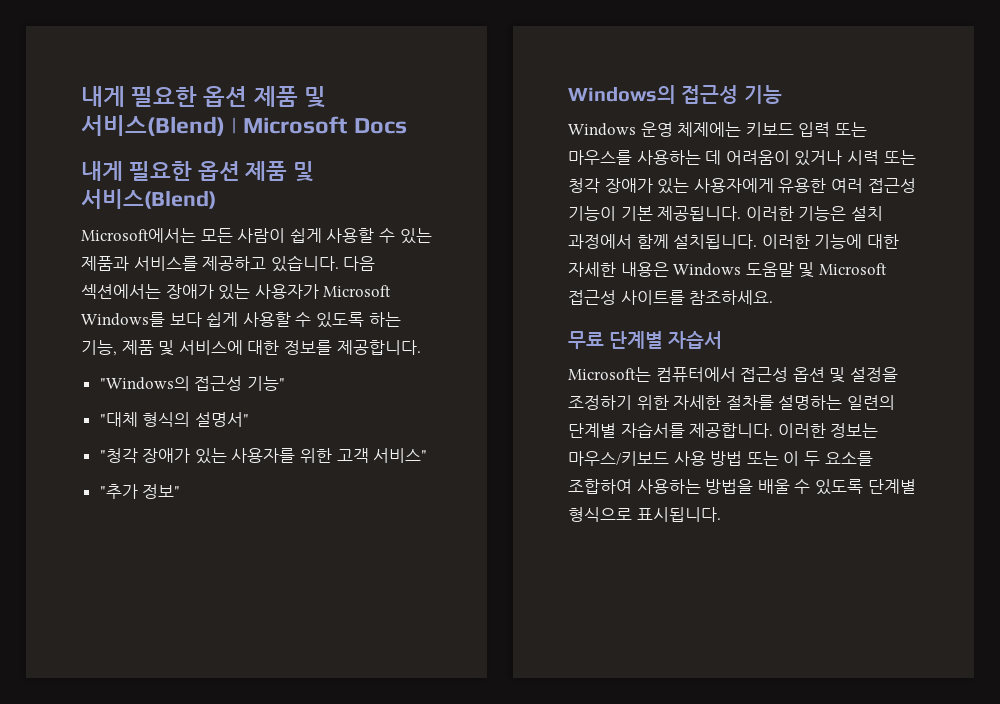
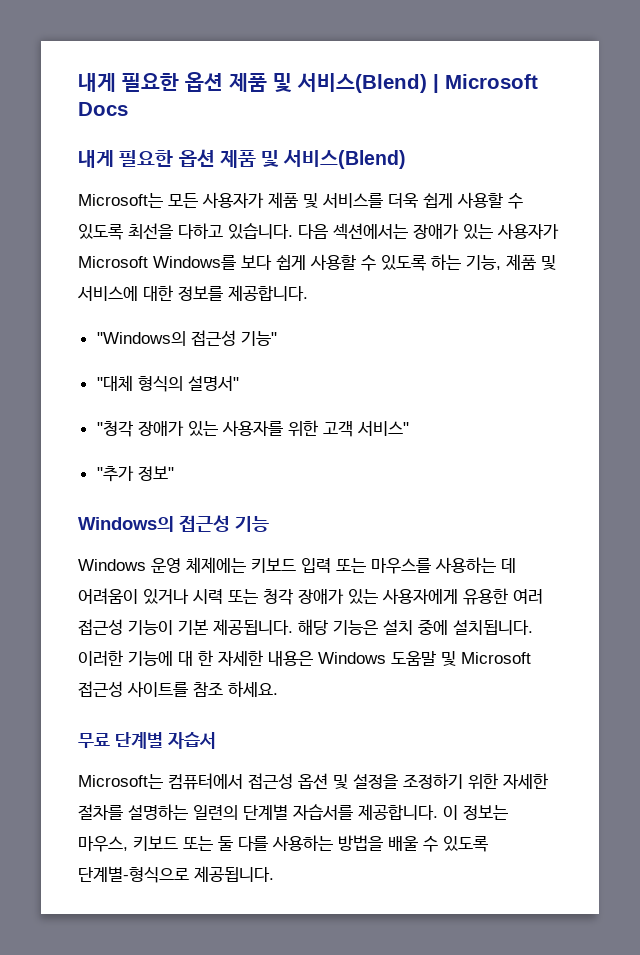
- Microsoft에서는 모든 사람이 쉽게 사용할 수 있는 제품과 서비스를 제공하고 있습니다.
+ Microsoft는 모든 사용자가 제품 및 서비스를 더욱 쉽게 사용할 수 있도록 최선을 다하고 있습니다.
- 이러한 기능은 설치 과정에서 함께 설치됩니다.
+ 해당 기능은 설치 중에 설치됩니다.
- 이러한 기능에 대한 자세한 내용은 Windows 도움말 및 Microsoft 접근성 사이트를 참조하세요.
+ 이러한 기능에 대 한 자세한 내용은 Windows 도움말 및 Microsoft 접근성 사이트를 참조 하세요.
- 이러한 정보는 마우스/키보드 사용 방법 또는 이 두 요소를 조합하여 사용하는 방법을 배울 수 있도록 단계별 형식으로 표시됩니다.
+ 이 정보는 마우스, 키보드 또는 둘 다를 사용하는 방법을 배울 수 있도록 단계별-형식으로 제공됩니다.

